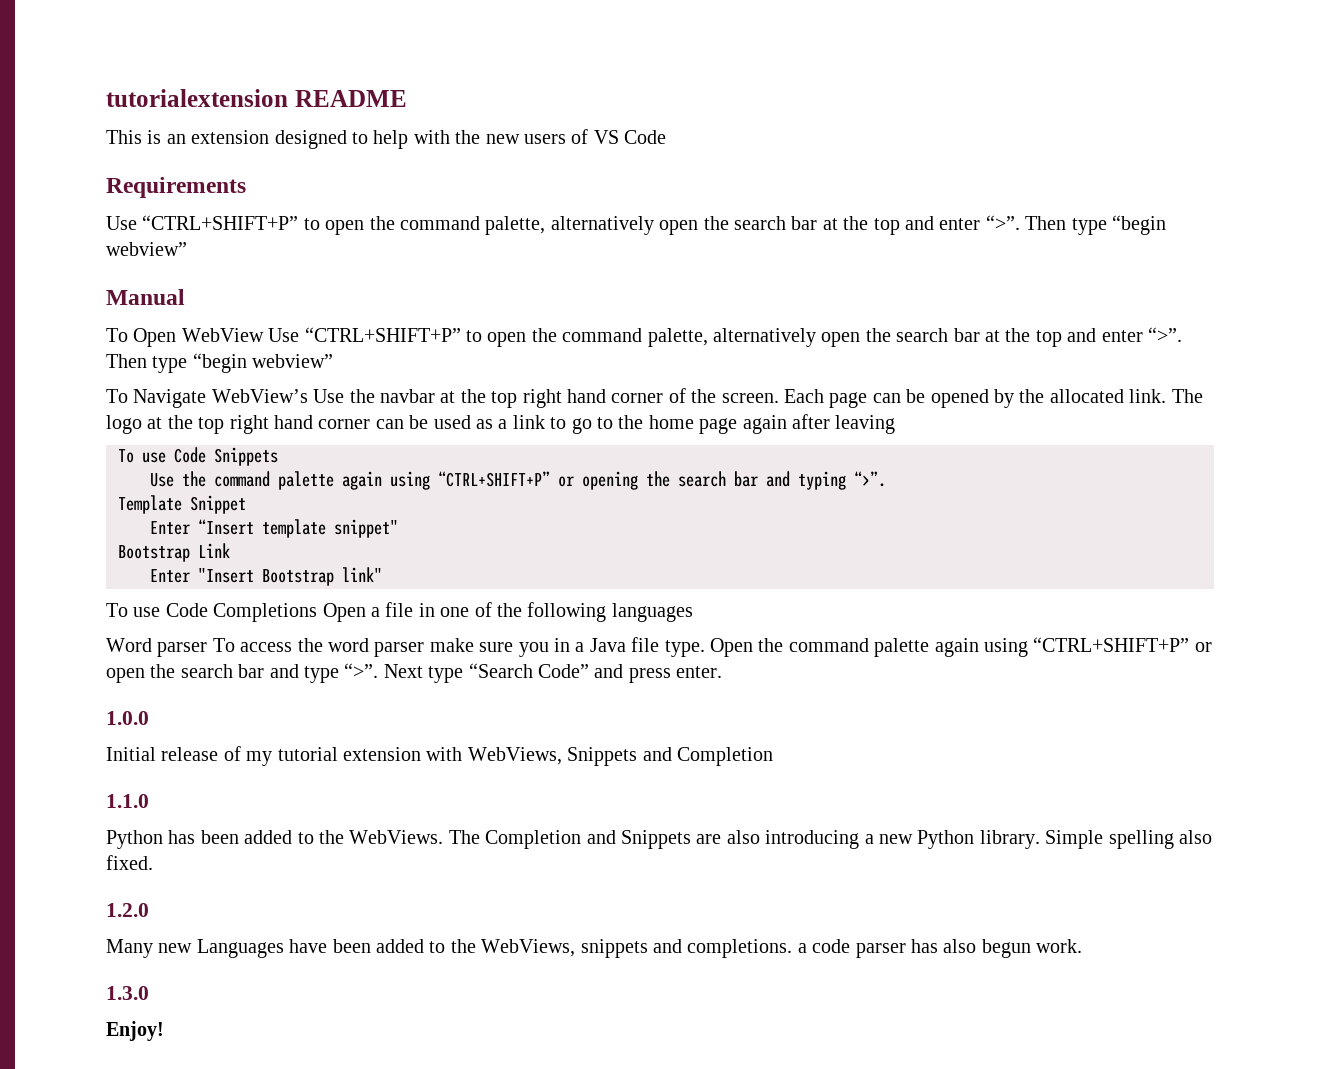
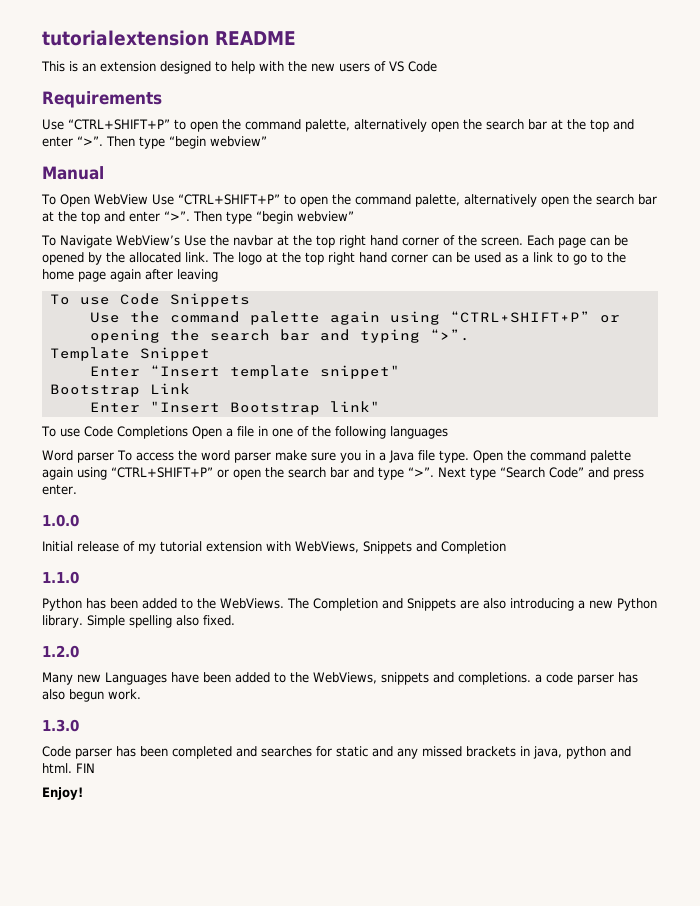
+ Code parser has been completed and searches for static and any missed brackets in java, python and html. FIN

